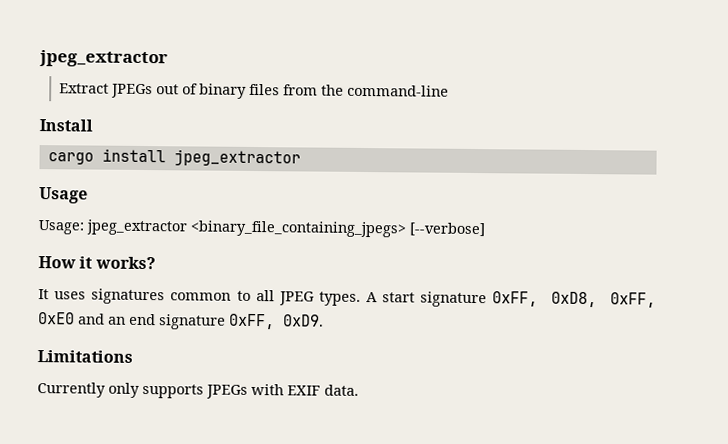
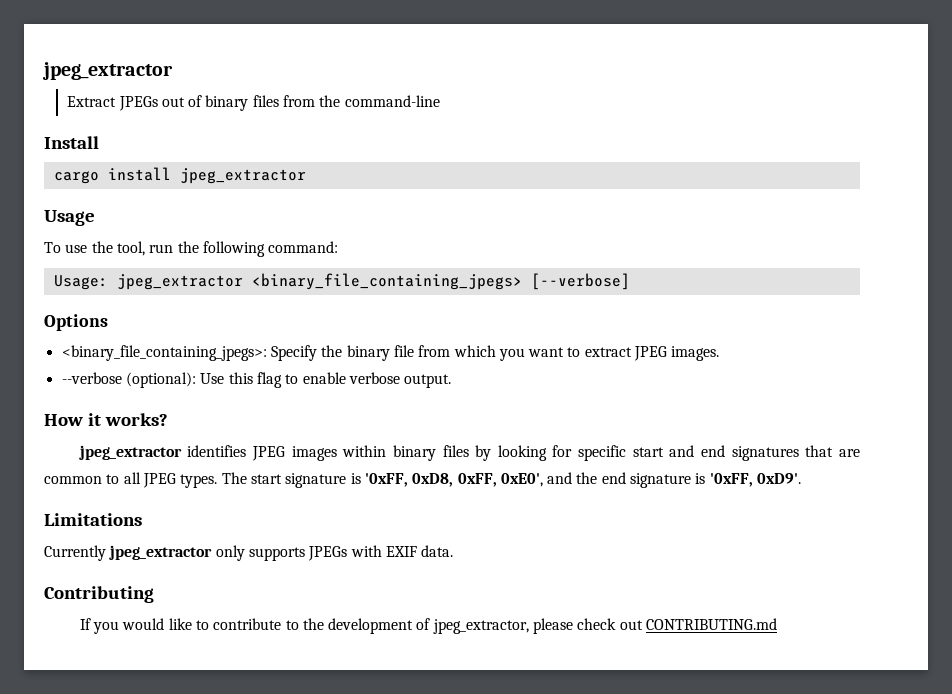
+ To use the tool, run the following command:
  Usage: jpeg_extractor <binary_file_containing_jpegs> [--verbose]
+ Options
+ <binary_file_containing_jpegs>: Specify the binary file from which you want to extract JPEG images.
+ --verbose (optional): Use this flag to enable verbose output.
  How it works?
- It uses signatures common to all JPEG types.
+ jpeg_extractor identifies JPEG images within binary files by looking for specific start and end signatures that are common to all JPEG types.
- A start signature 0xFF, 0xD8, 0xFF, 0xE0 and an end signature 0xFF, 0xD9.
+ The start signature is '0xFF, 0xD8, 0xFF, 0xE0', and the end signature is '0xFF, 0xD9'.
- Currently only supports JPEGs with EXIF data.
+ Currently jpeg_extractor only supports JPEGs with EXIF data.
+ Contributing
+ If you would like to contribute to the development of jpeg_extractor, please check out CONTRIBUTING.md

